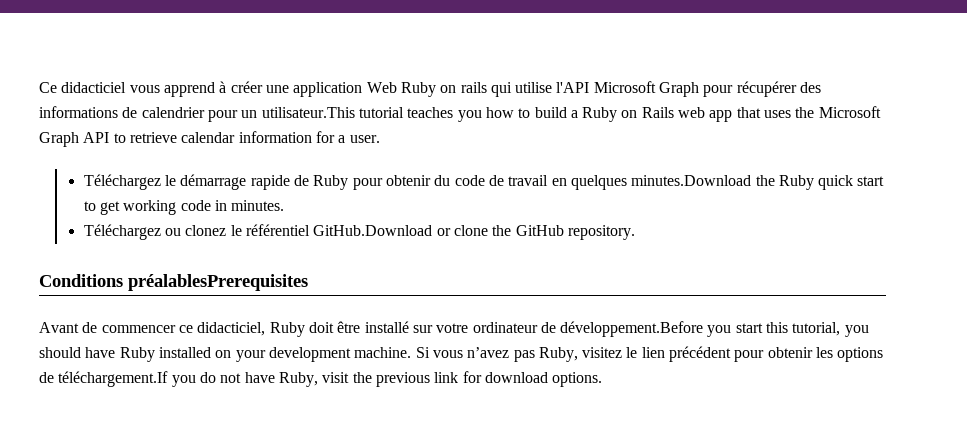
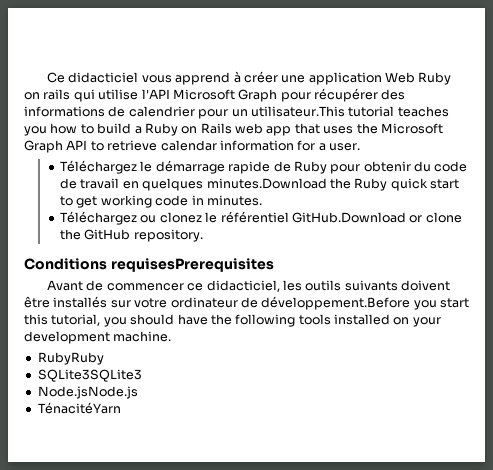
- Conditions préalablesPrerequisites
+ Conditions requisesPrerequisites
- Avant de commencer ce didacticiel, Ruby doit être installé sur votre ordinateur de développement.Before you start this tutorial, you should have Ruby installed on your development machine. Si vous n’avez pas Ruby, visitez le lien précédent pour obtenir les options de téléchargement.If you do not have Ruby, visit the previous link for download options.
+ Avant de commencer ce didacticiel, les outils suivants doivent être installés sur votre ordinateur de développement.Before you start this tutorial, you should have the following tools installed on your development machine.
+ RubyRuby
+ SQLite3SQLite3
+ Node.jsNode.js
+ TénacitéYarn

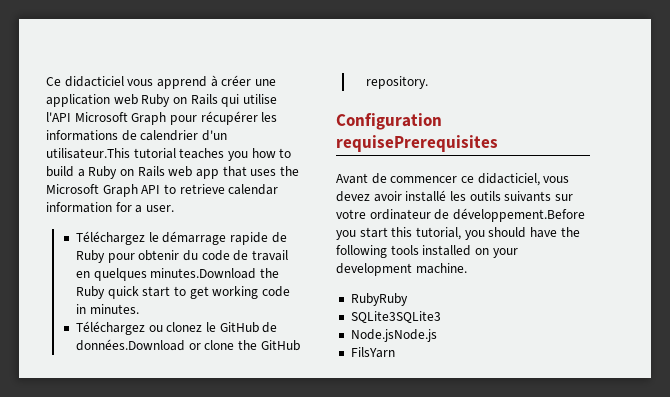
- Ce didacticiel vous apprend à créer une application Web Ruby on rails qui utilise l'API Microsoft Graph pour récupérer des informations de calendrier pour un utilisateur.This tutorial teaches you how to build a Ruby on Rails web app that uses the Microsoft Graph API to retrieve calendar information for a user.
+ Ce didacticiel vous apprend à créer une application web Ruby on Rails qui utilise l'API Microsoft Graph pour récupérer les informations de calendrier d'un utilisateur.This tutorial teaches you how to build a Ruby on Rails web app that uses the Microsoft Graph API to retrieve calendar information for a user.
- Téléchargez ou clonez le référentiel GitHub.Download or clone the GitHub repository.
+ Téléchargez ou clonez le GitHub de données.Download or clone the GitHub repository.
- Conditions requisesPrerequisites
+ Configuration requisePrerequisites
- Avant de commencer ce didacticiel, les outils suivants doivent être installés sur votre ordinateur de développement.Before you start this tutorial, you should have the following tools installed on your development machine.
+ Avant de commencer ce didacticiel, vous devez avoir installé les outils suivants sur votre ordinateur de développement.Before you start this tutorial, you should have the following tools installed on your development machine.
- TénacitéYarn
+ FilsYarn

